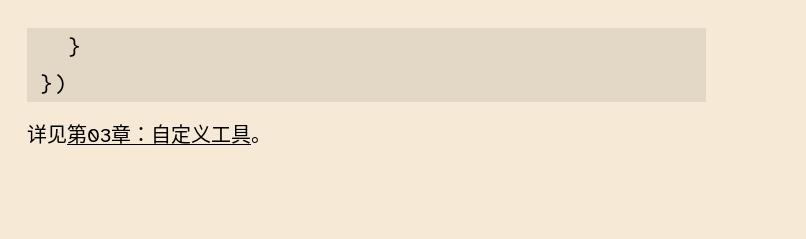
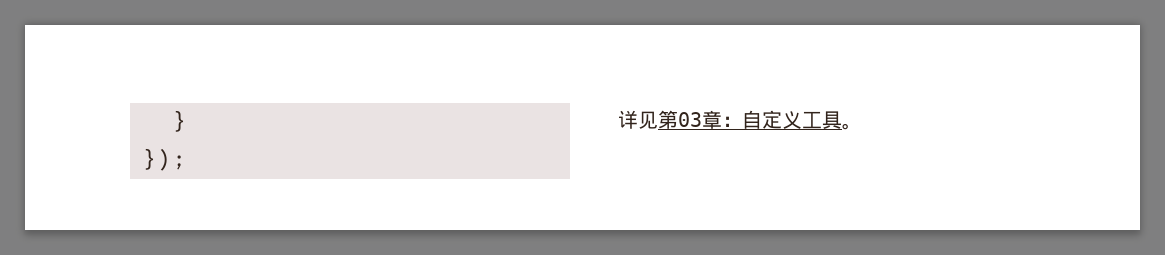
- })
+ });

